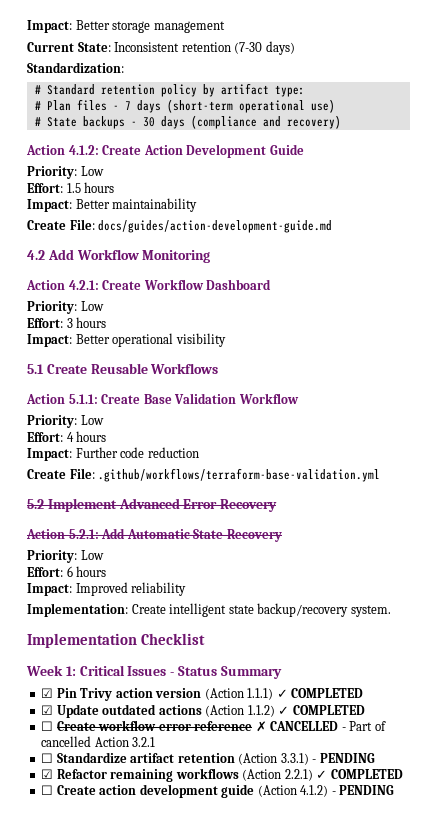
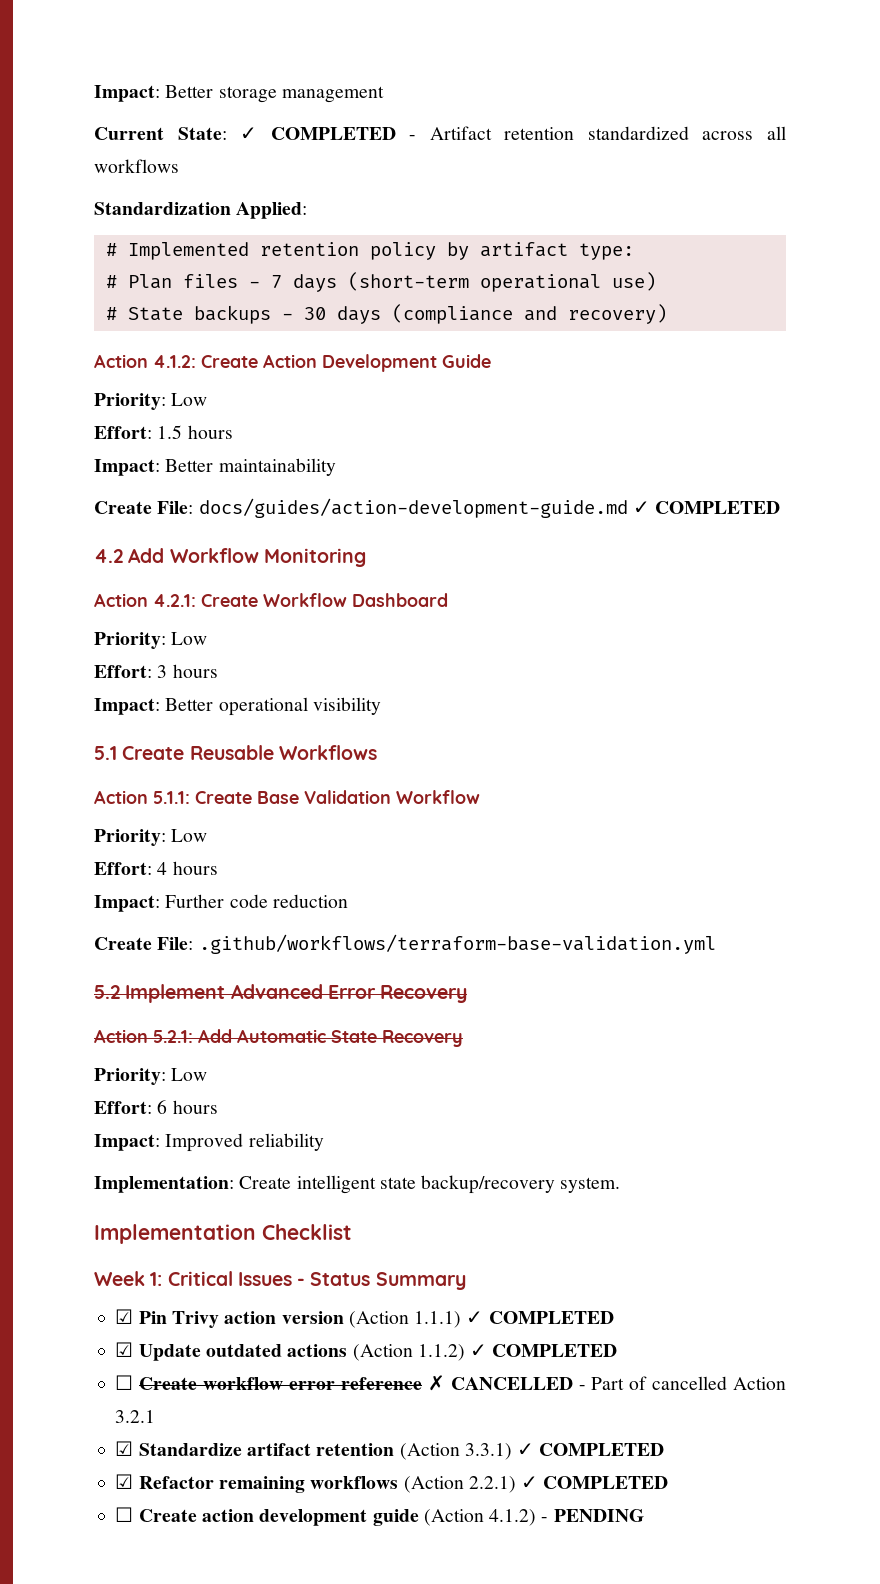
- Current State: Inconsistent retention (7-30 days)
- Standardization:
- # Standard retention policy by artifact type:
+ Current State: ✓ COMPLETED - Artifact retention standardized across all workflows
+ Standardization Applied:
+ # Implemented retention policy by artifact type:
- Create File: docs/guides/action-development-guide.md
+ Create File: docs/guides/action-development-guide.md ✓ COMPLETED
- ☐ Standardize artifact retention (Action 3.3.1) - PENDING
+ ☑ Standardize artifact retention (Action 3.3.1) ✓ COMPLETED

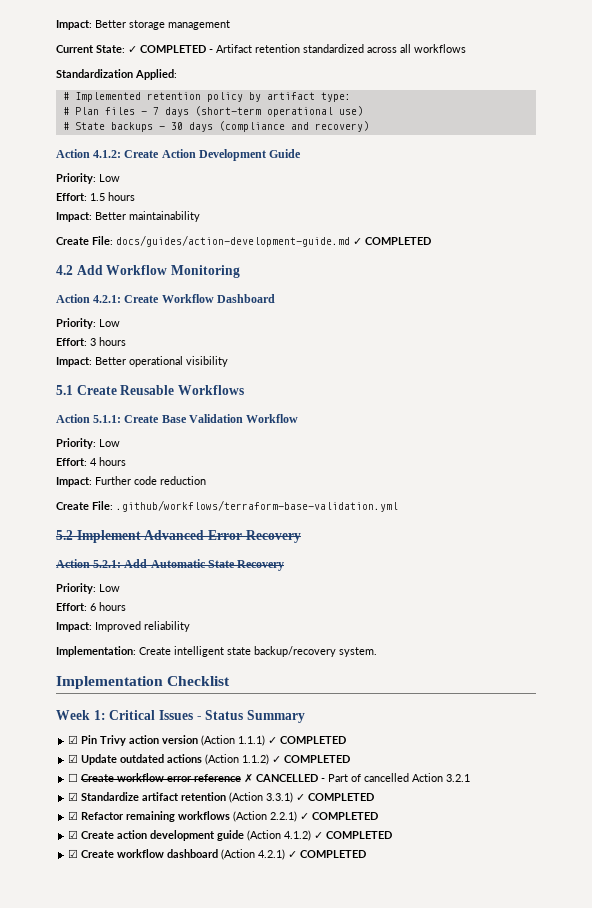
- ☐ Create action development guide (Action 4.1.2) - PENDING
+ ☑ Create action development guide (Action 4.1.2) ✓ COMPLETED
+ ☑ Create workflow dashboard (Action 4.2.1) ✓ COMPLETED

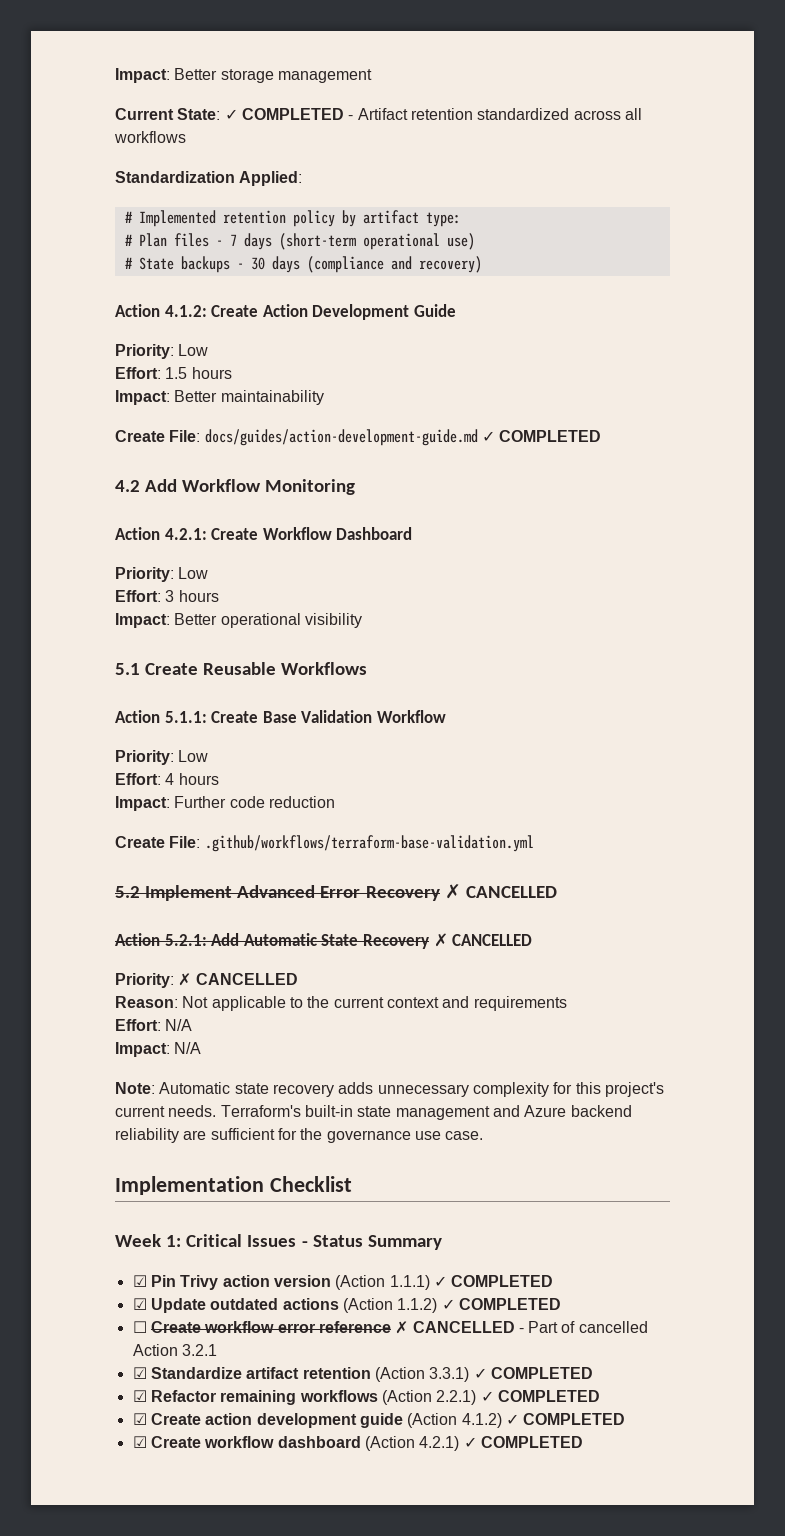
- 5.2 Implement Advanced Error Recovery
+ 5.2 Implement Advanced Error Recovery ✗ CANCELLED
- Action 5.2.1: Add Automatic State Recovery
- Priority: Low
- Effort: 6 hours
- Impact: Improved reliability
- Implementation: Create intelligent state backup/recovery system.
+ Action 5.2.1: Add Automatic State Recovery ✗ CANCELLED
+ Priority: ✗ CANCELLED
+ Reason: Not applicable to the current context and requirements
+ Effort: N/A
+ Impact: N/A
+ Note: Automatic state recovery adds unnecessary complexity for this project's current needs. Terraform's built-in state management and Azure backend reliability are sufficient for the governance use case.

